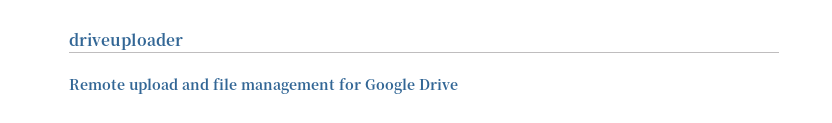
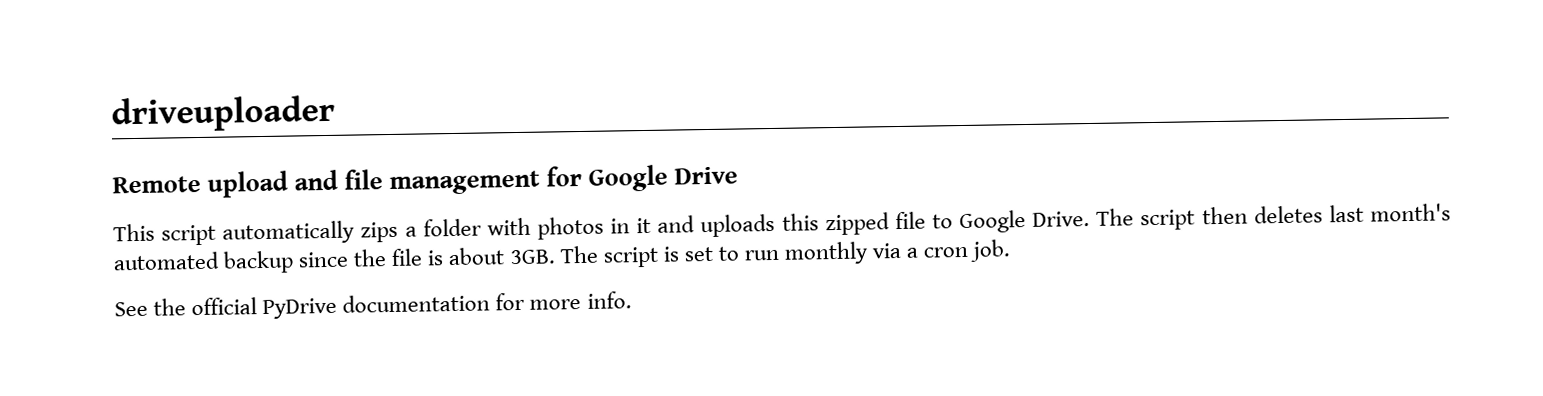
+ This script automatically zips a folder with photos in it and uploads this zipped file to Google Drive. The script then deletes last month's automated backup since the file is about 3GB. The script is set to run monthly via a cron job.
+ See the official PyDrive documentation for more info.

